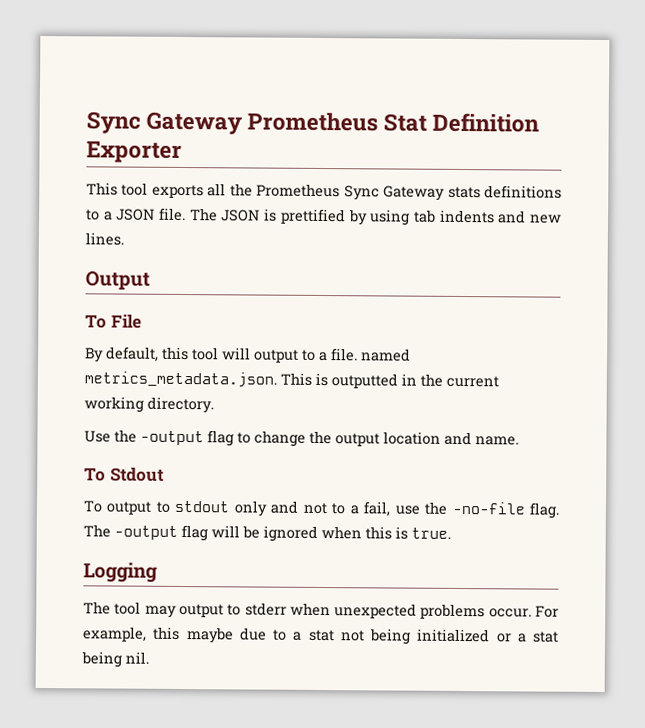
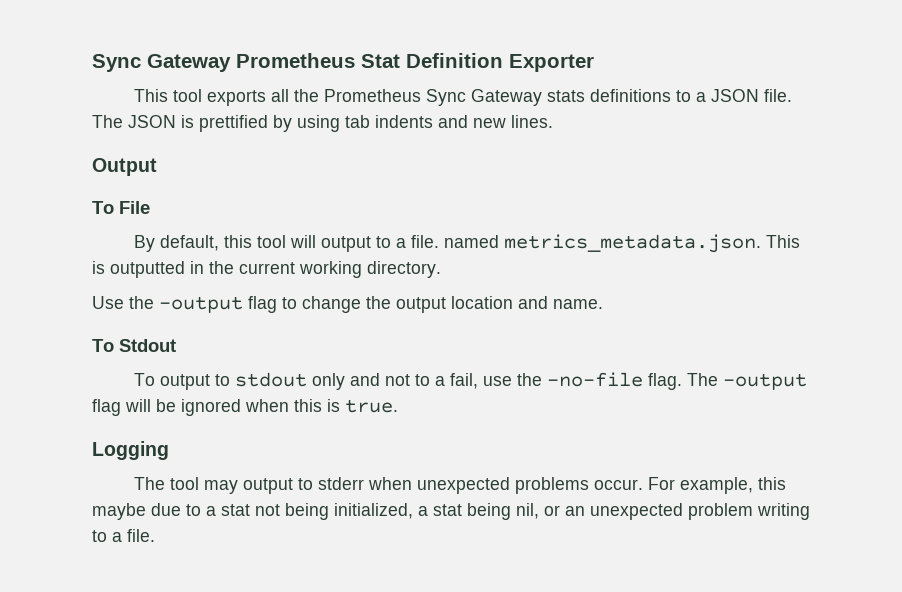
- For example, this maybe due to a stat not being initialized or a stat being nil.
+ For example, this maybe due to a stat not being initialized, a stat being nil, or an unexpected problem writing to a file.

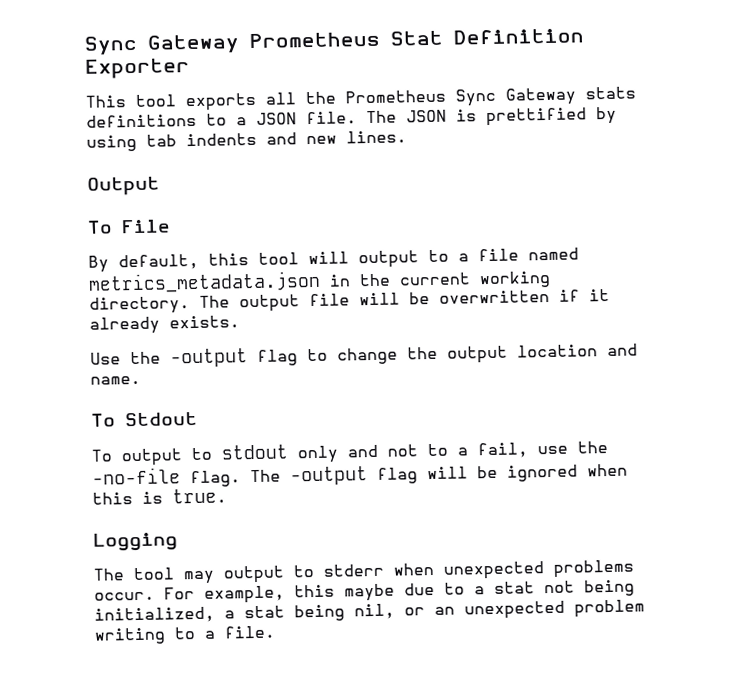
- By default, this tool will output to a file. named metrics_metadata.json. This is outputted in the current working directory.
+ By default, this tool will output to a file named metrics_metadata.json in the current working directory. The output file will be overwritten if it already exists.

